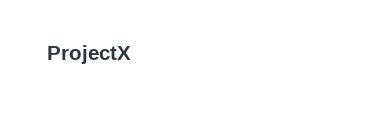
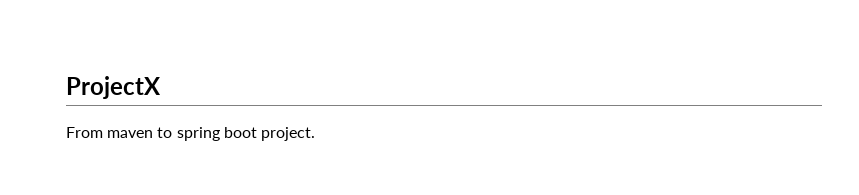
+ From maven to spring boot project.

